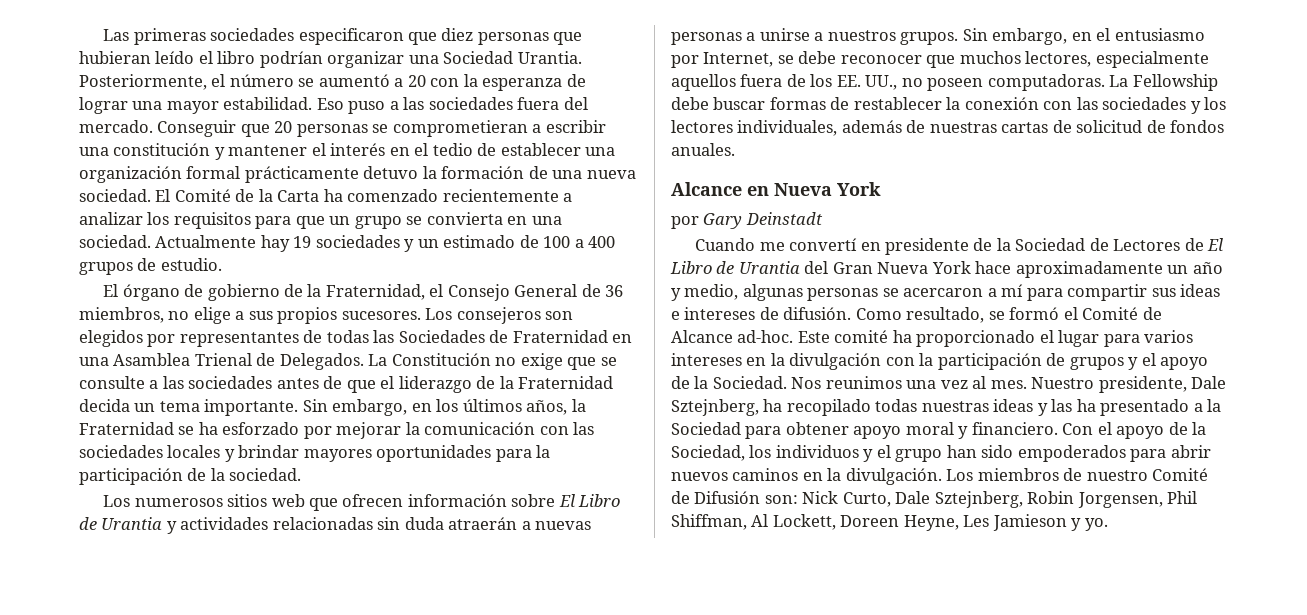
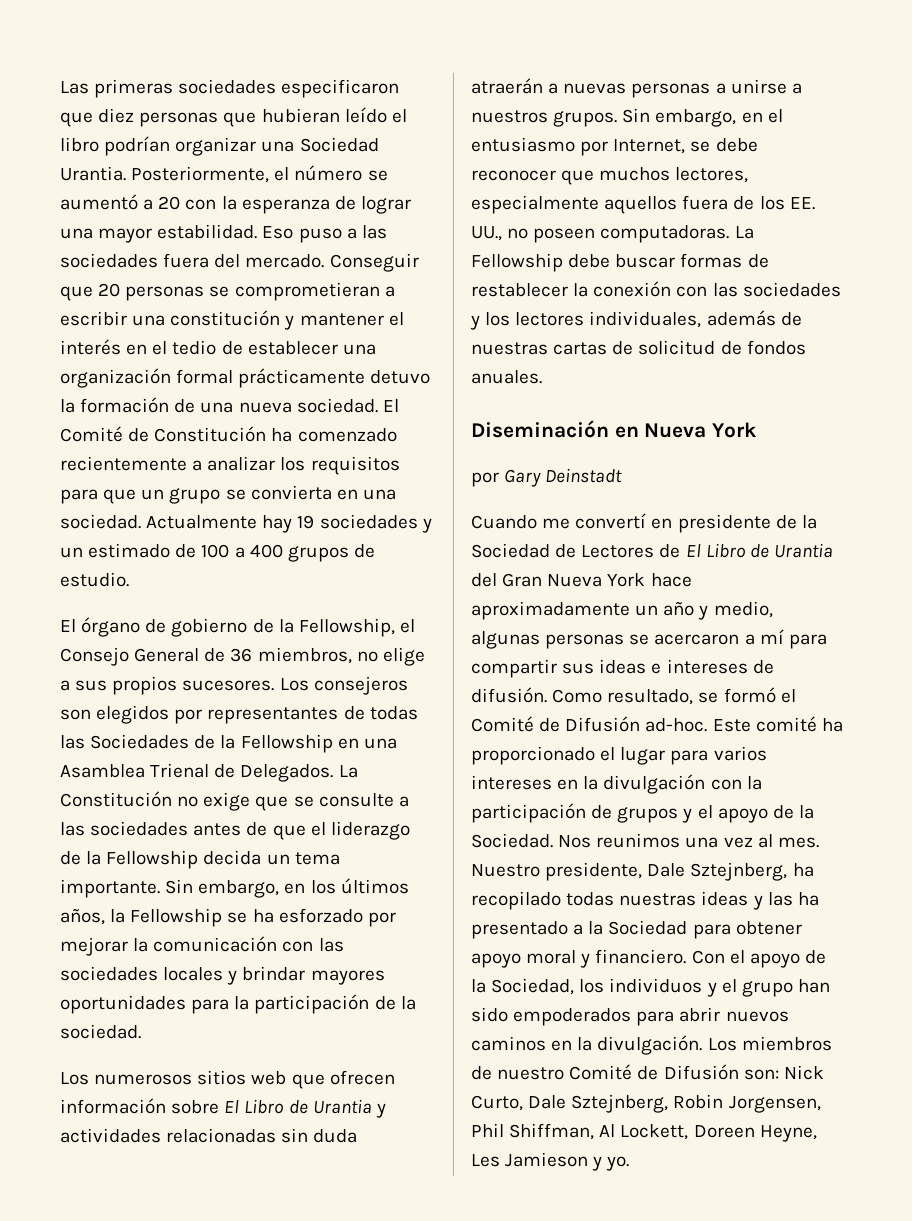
- El Comité de la Carta ha comenzado recientemente a analizar los requisitos para que un grupo se convierta en una sociedad.
+ El Comité de Constitución ha comenzado recientemente a analizar los requisitos para que un grupo se convierta en una sociedad.
- El órgano de gobierno de la Fraternidad, el Consejo General de 36 miembros, no elige a sus propios sucesores.
+ El órgano de gobierno de la Fellowship, el Consejo General de 36 miembros, no elige a sus propios sucesores.
- Los consejeros son elegidos por representantes de todas las Sociedades de Fraternidad en una Asamblea Trienal de Delegados.
+ Los consejeros son elegidos por representantes de todas las Sociedades de la Fellowship en una Asamblea Trienal de Delegados.
- La Constitución no exige que se consulte a las sociedades antes de que el liderazgo de la Fraternidad decida un tema importante.
+ La Constitución no exige que se consulte a las sociedades antes de que el liderazgo de la Fellowship decida un tema importante.
- Sin embargo, en los últimos años, la Fraternidad se ha esforzado por mejorar la comunicación con las sociedades locales y brindar mayores oportunidades para la participación de la sociedad.
+ Sin embargo, en los últimos años, la Fellowship se ha esforzado por mejorar la comunicación con las sociedades locales y brindar mayores oportunidades para la participación de la sociedad.
- Alcance en Nueva York
+ Diseminación en Nueva York
- Como resultado, se formó el Comité de Alcance ad-hoc.
+ Como resultado, se formó el Comité de Difusión ad-hoc.

